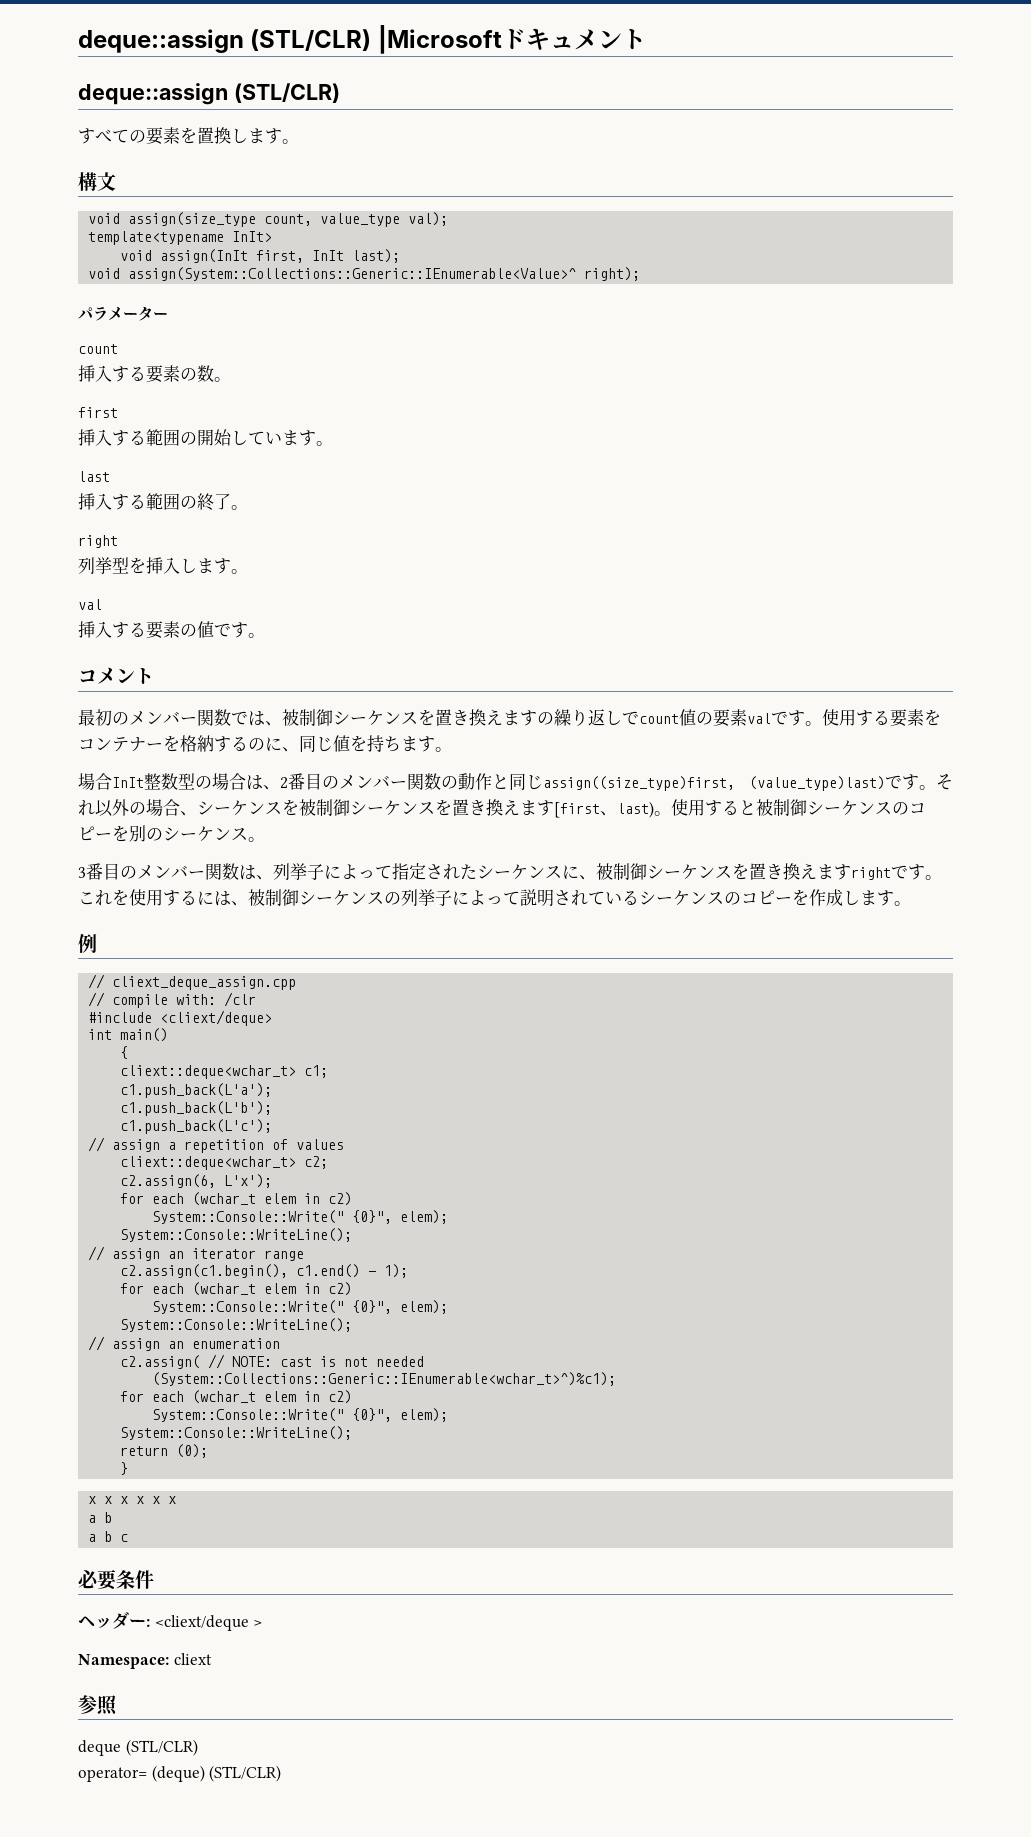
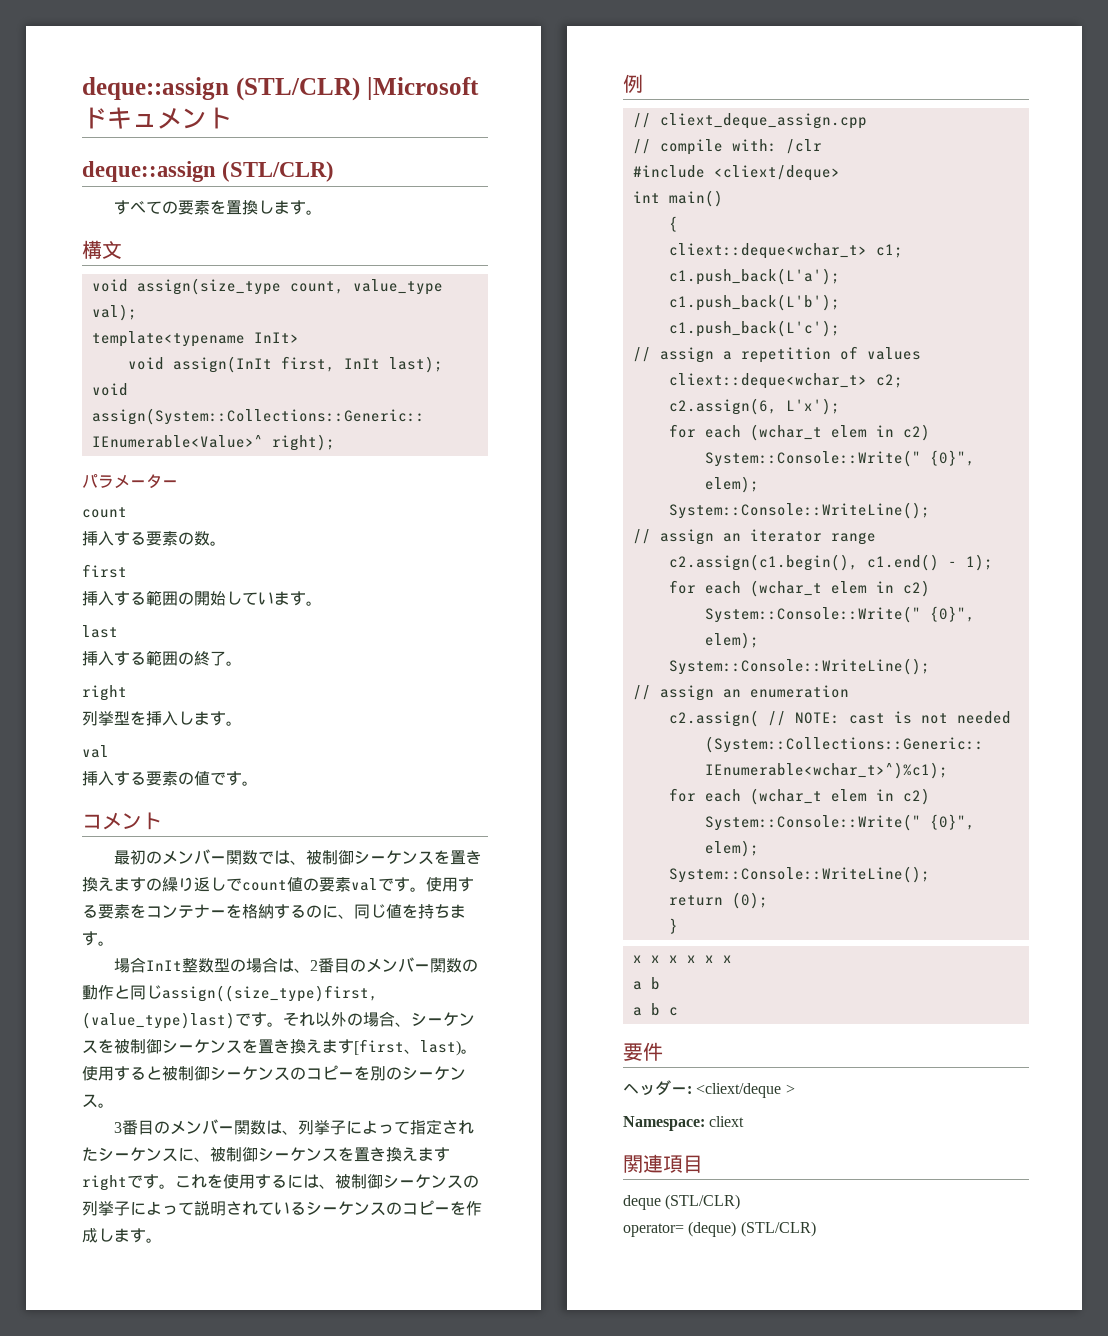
- 必要条件
+ 要件
- 参照
+ 関連項目

